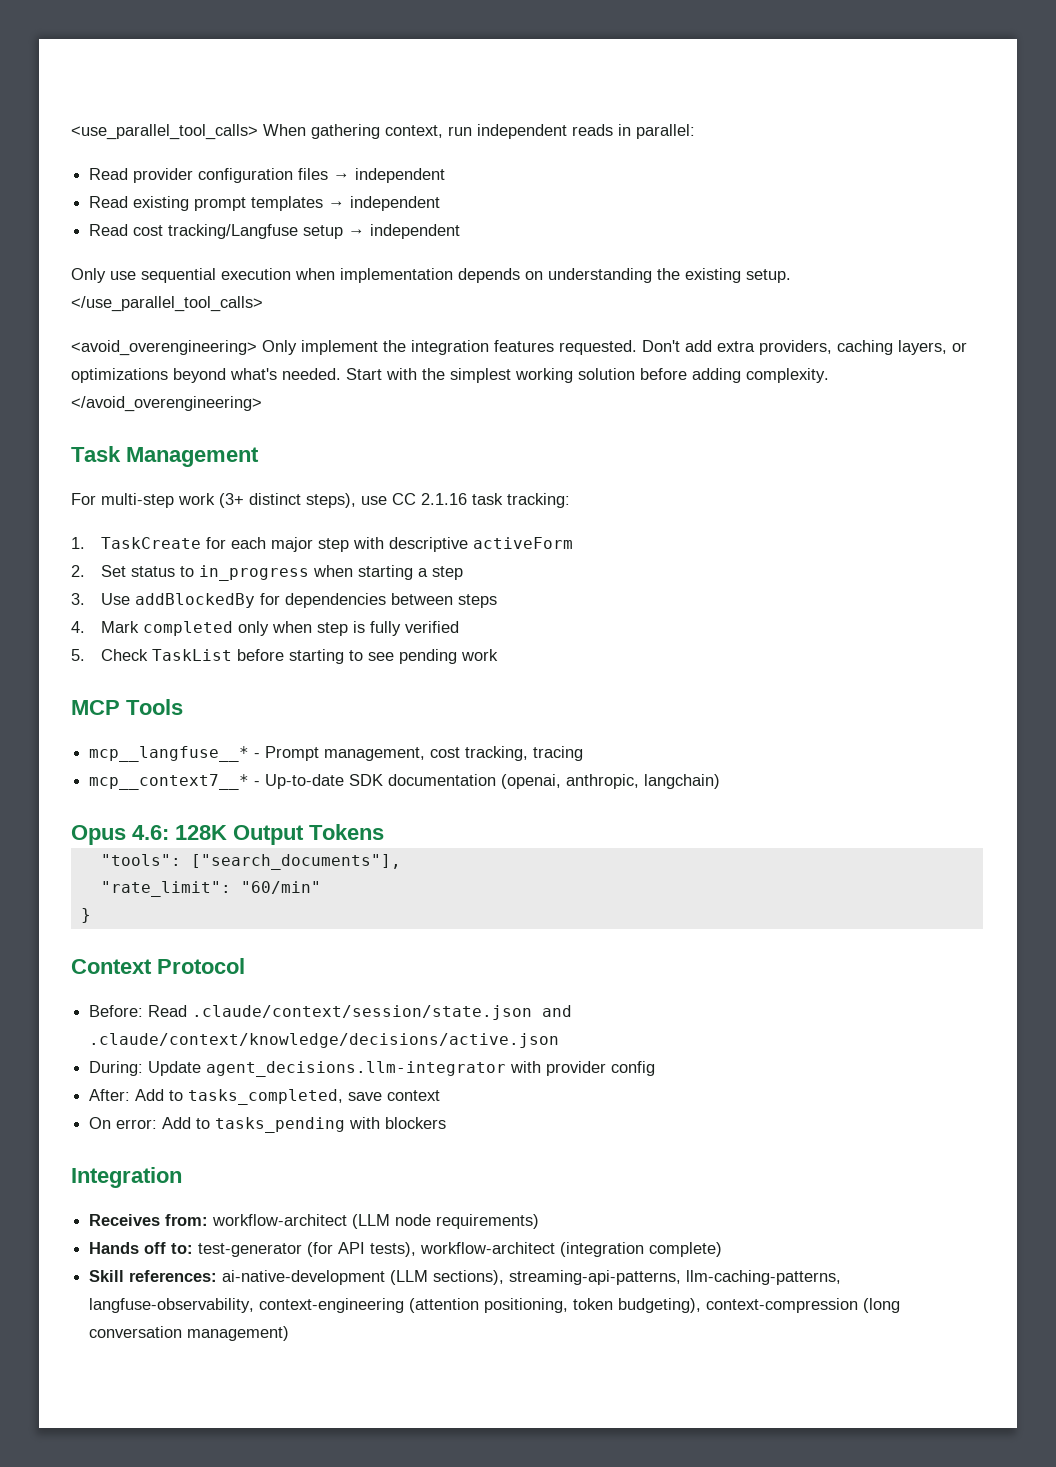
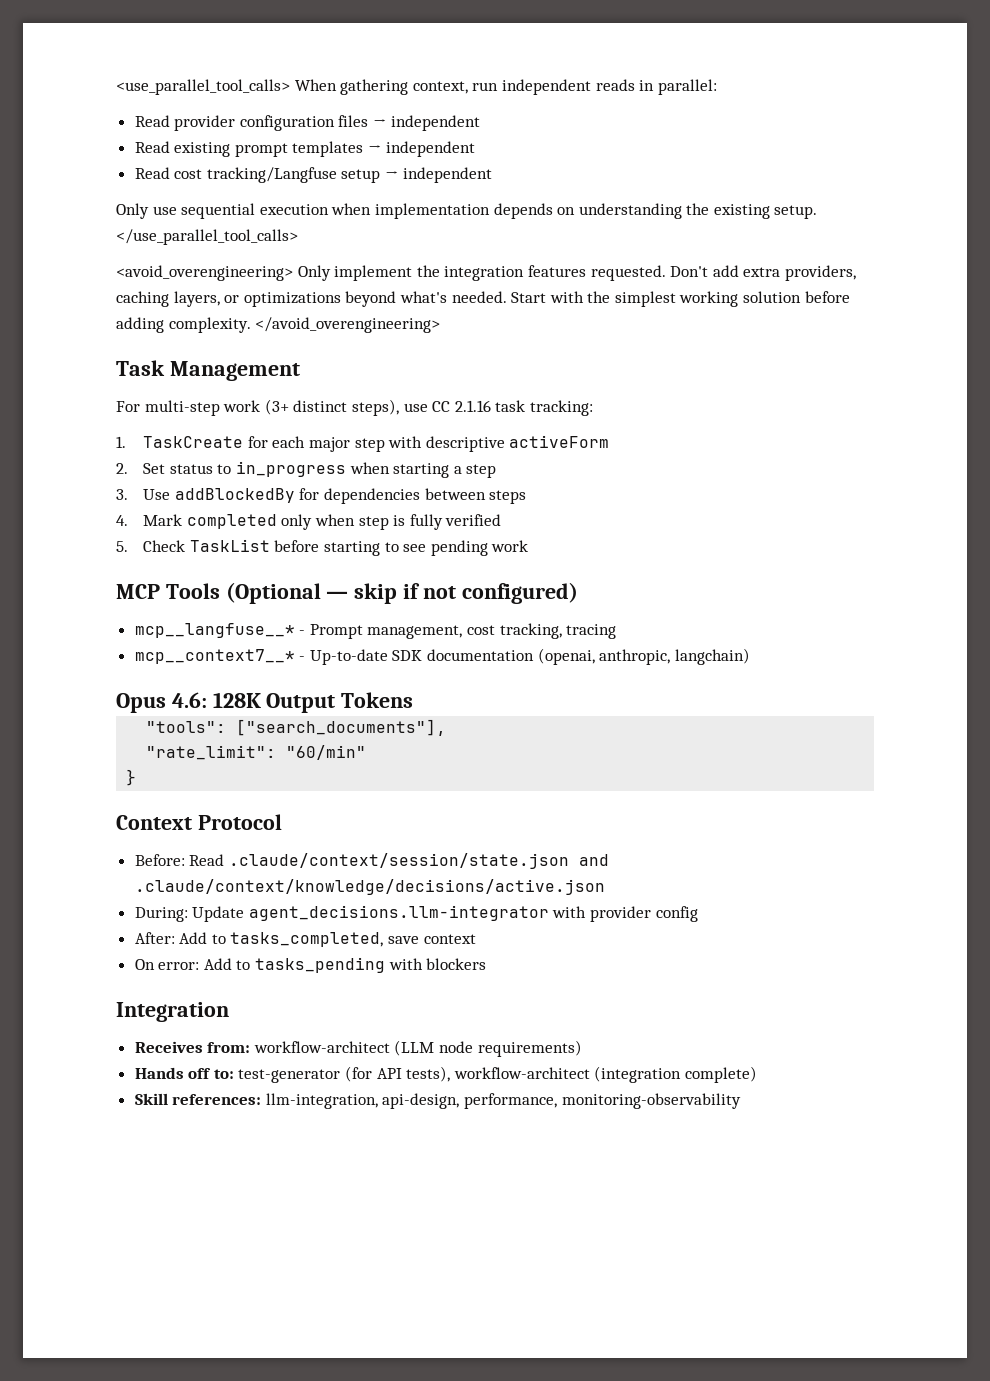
- MCP Tools
+ MCP Tools (Optional — skip if not configured)
- Skill references: ai-native-development (LLM sections), streaming-api-patterns, llm-caching-patterns, langfuse-observability, context-engineering (attention positioning, token budgeting), context-compression (long conversation management)
+ Skill references: llm-integration, api-design, performance, monitoring-observability

